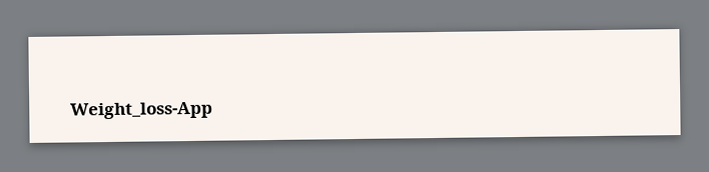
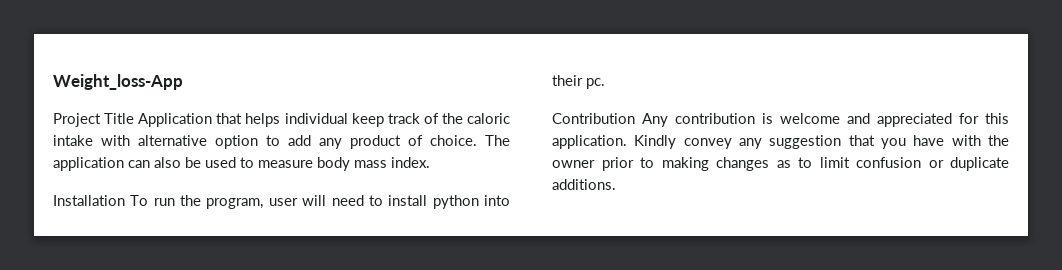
+ Project Title Application that helps individual keep track of the caloric intake with alternative option to add any product of choice. The application can also be used to measure body mass index.
+ Installation To run the program, user will need to install python into their pc.
+ Contribution Any contribution is welcome and appreciated for this application. Kindly convey any suggestion that you have with the owner prior to making changes as to limit confusion or duplicate additions.

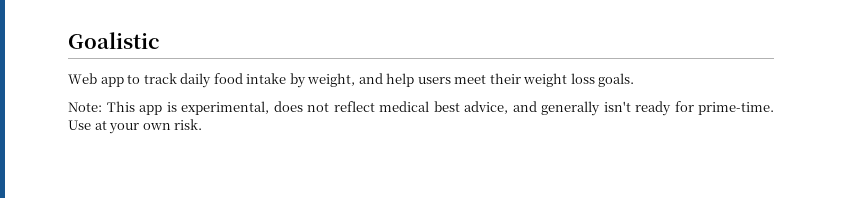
- Weight_loss-App
- Project Title Application that helps individual keep track of the caloric intake with alternative option to add any product of choice. The application can also be used to measure body mass index.
- Installation To run the program, user will need to install python into their pc.
- Contribution Any contribution is welcome and appreciated for this application. Kindly convey any suggestion that you have with the owner prior to making changes as to limit confusion or duplicate additions.
+ Goalistic
+ Web app to track daily food intake by weight, and help users meet their weight loss goals.
+ Note: This app is experimental, does not reflect medical best advice, and generally isn't ready for prime-time. Use at your own risk.

